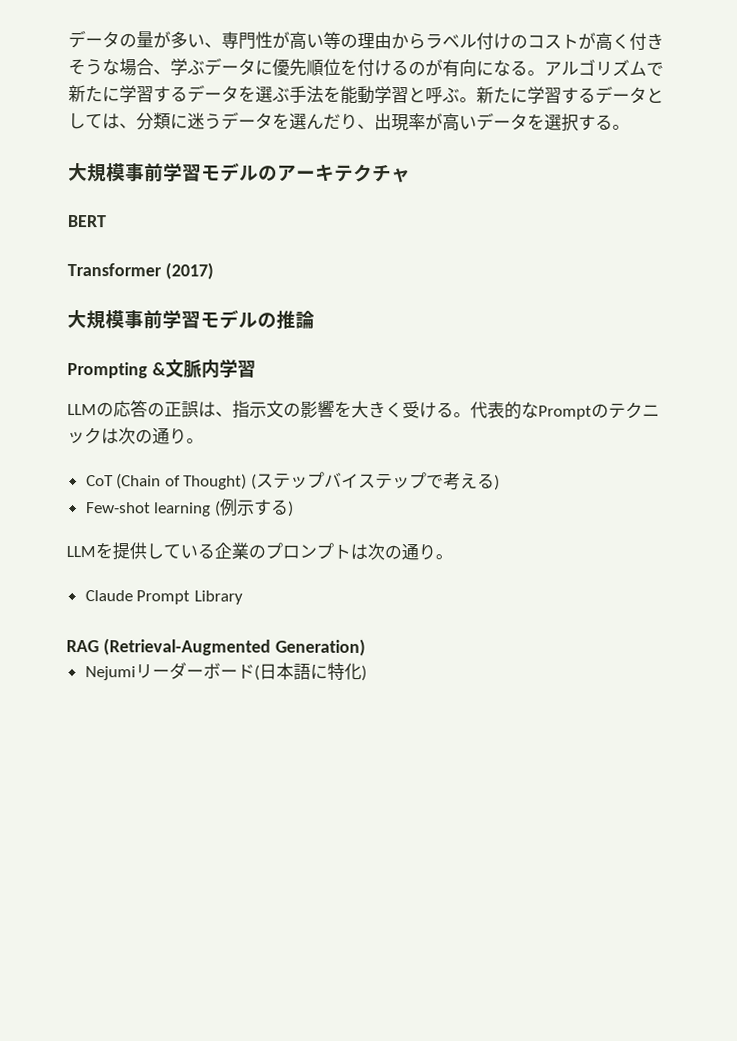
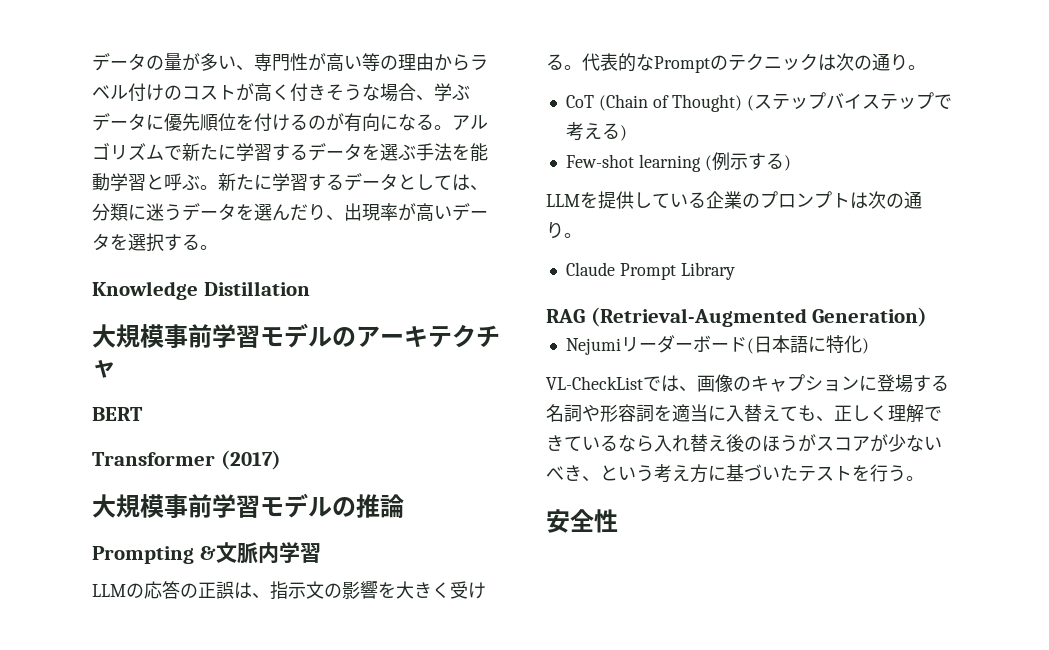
+ Knowledge Distillation
+ VL-CheckListでは、画像のキャプションに登場する名詞や形容詞を適当に入替えても、正しく理解できているなら入れ替え後のほうがスコアが少ないべき、という考え方に基づいたテストを行う。
+ 安全性

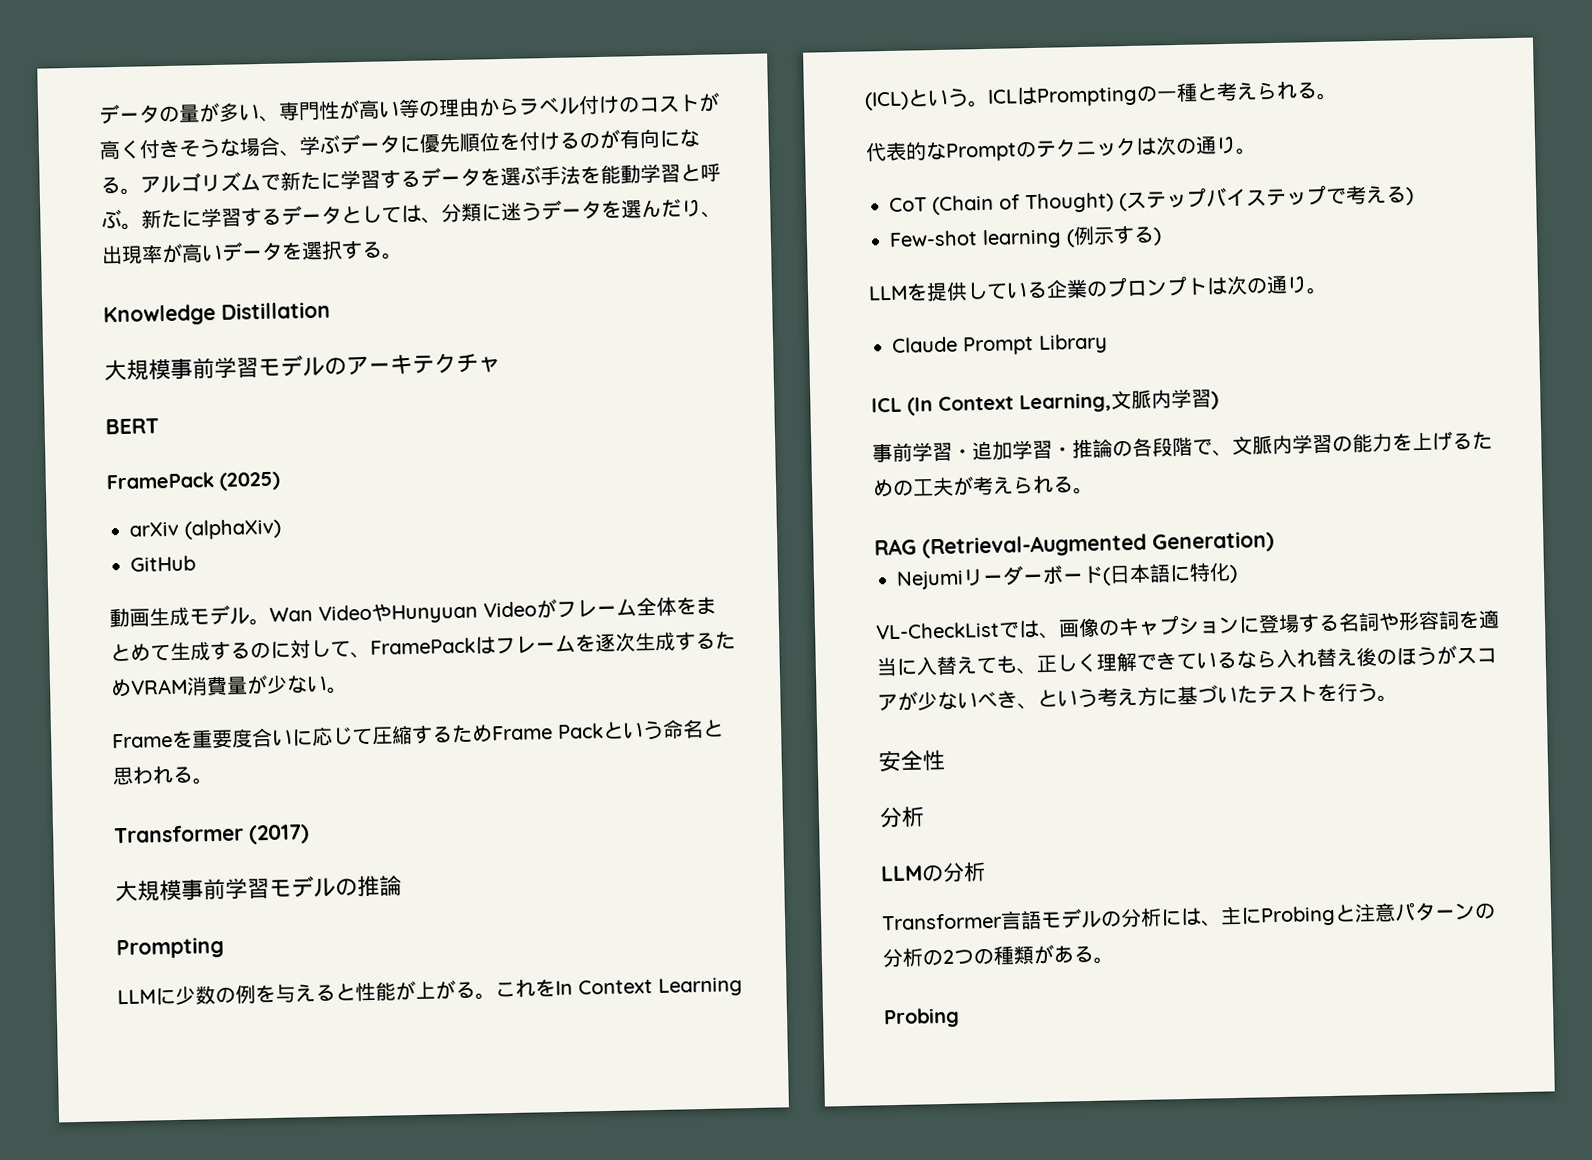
+ FramePack (2025)
+ arXiv (alphaXiv)
+ GitHub
+ 動画生成モデル。Wan VideoやHunyuan Videoがフレーム全体をまとめて生成するのに対して、FramePackはフレームを逐次生成するためVRAM消費量が少ない。
+ Frameを重要度合いに応じて圧縮するためFrame Packという命名と思われる。
  大規模事前学習モデルの推論
- Prompting &文脈内学習
- LLMの応答の正誤は、指示文の影響を大きく受ける。代表的なPromptのテクニックは次の通り。
+ Prompting
+ LLMに少数の例を与えると性能が上がる。これをIn Context Learning (ICL)という。ICLはPromptingの一種と考えられる。
+ 代表的なPromptのテクニックは次の通り。
+ ICL (In Context Learning,文脈内学習)
+ 事前学習・追加学習・推論の各段階で、文脈内学習の能力を上げるための工夫が考えられる。
  安全性
+ 分析
+ LLMの分析
+ Transformer言語モデルの分析には、主にProbingと注意パターンの分析の2つの種類がある。
+ Probing

